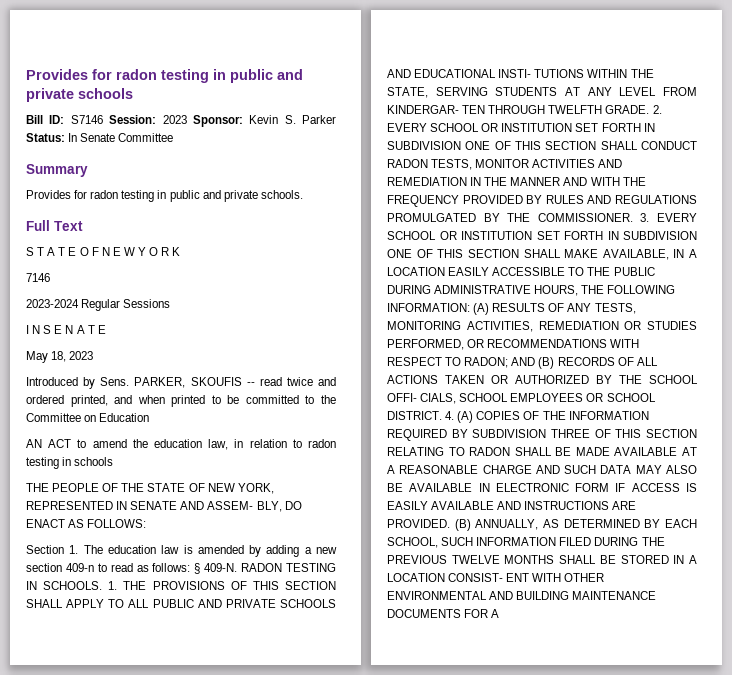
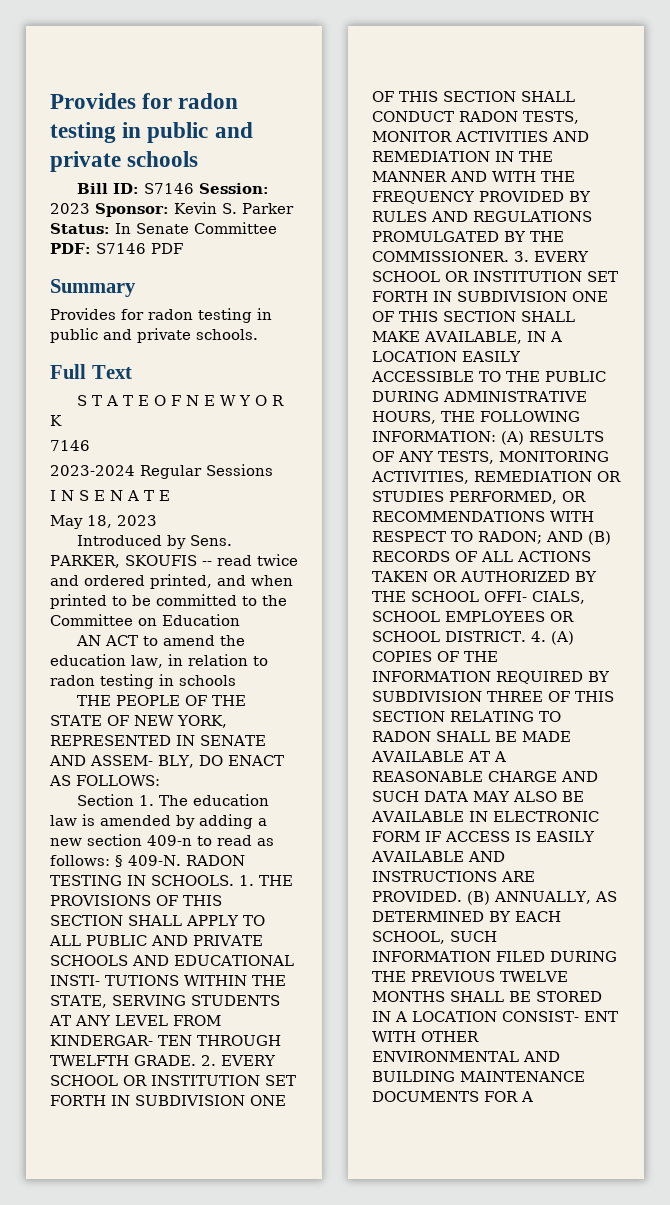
- Bill ID: S7146 Session: 2023 Sponsor: Kevin S. Parker Status: In Senate Committee
+ Bill ID: S7146 Session: 2023 Sponsor: Kevin S. Parker Status: In Senate Committee PDF: S7146 PDF

